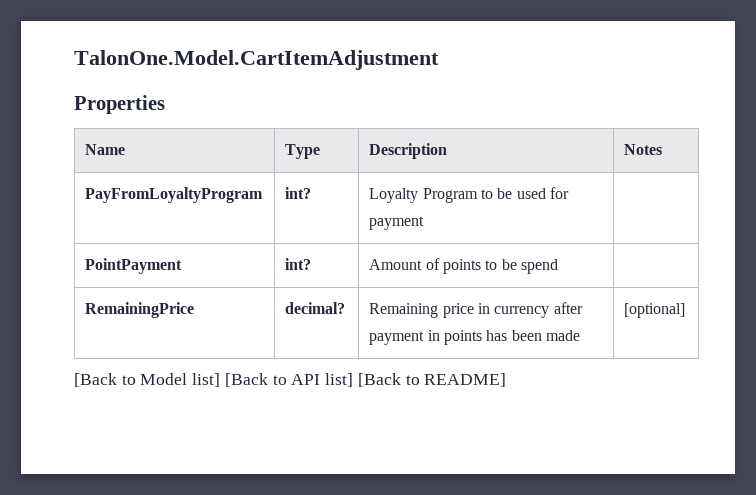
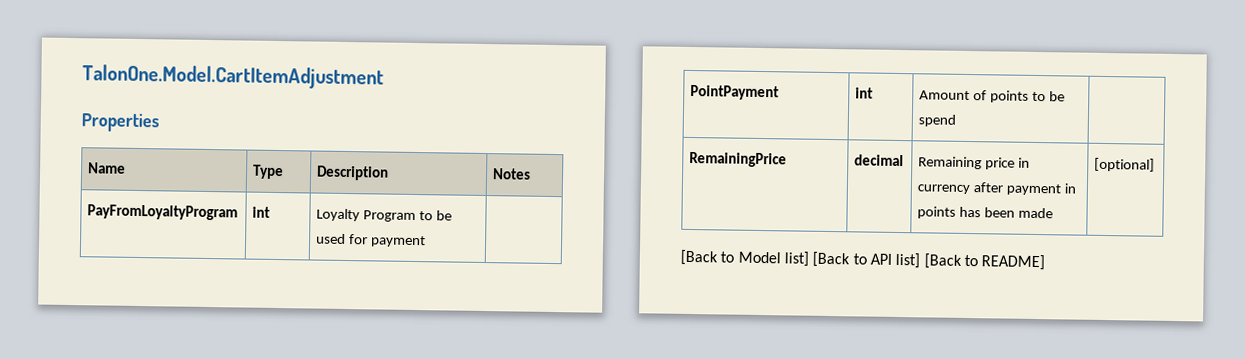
- PayFromLoyaltyProgram | int? | Loyalty Program to be used for payment |
+ PayFromLoyaltyProgram | int | Loyalty Program to be used for payment |
- PointPayment | int? | Amount of points to be spend |
+ PointPayment | int | Amount of points to be spend |
- RemainingPrice | decimal? | Remaining price in currency after payment in points has been made | [optional]
+ RemainingPrice | decimal | Remaining price in currency after payment in points has been made | [optional]

